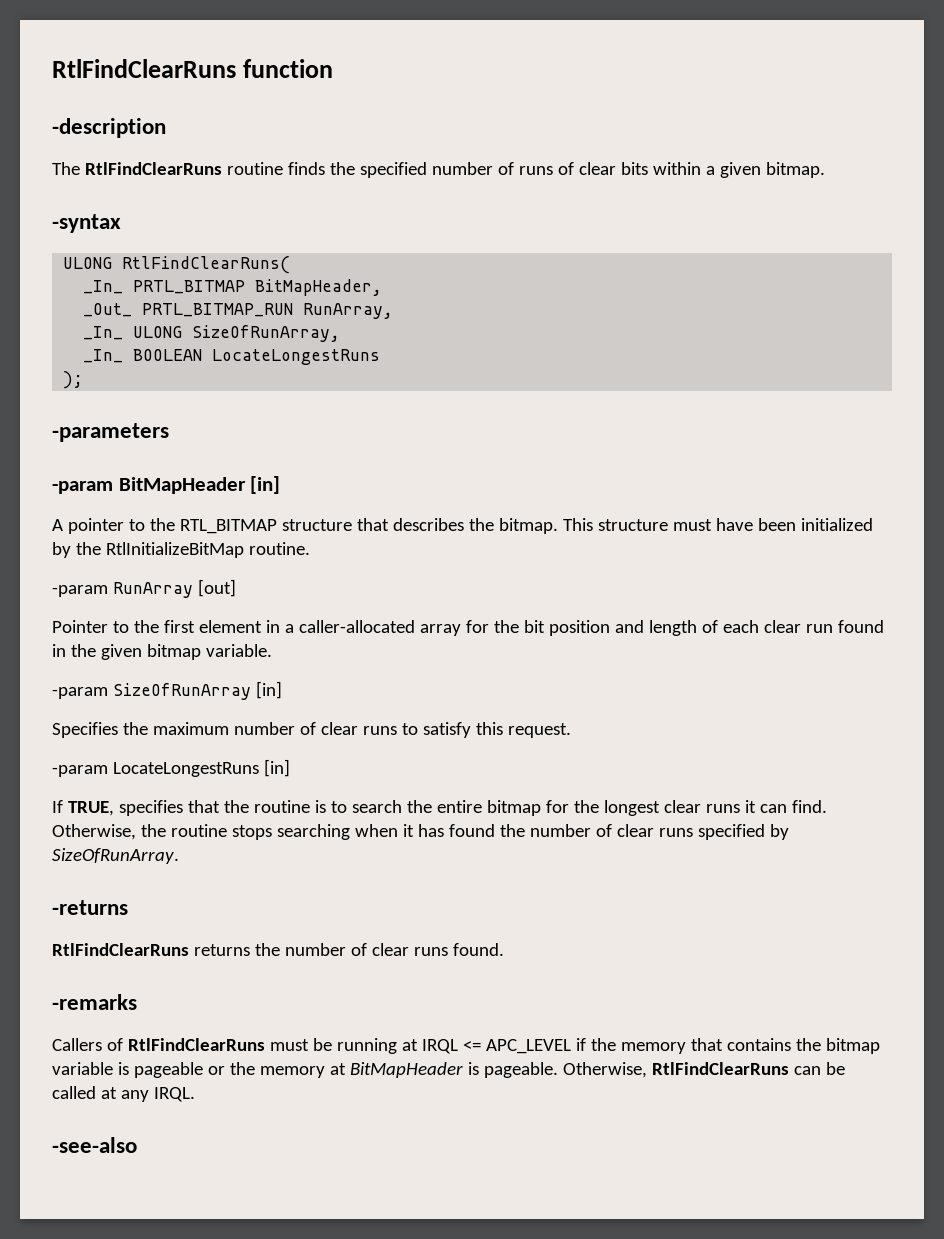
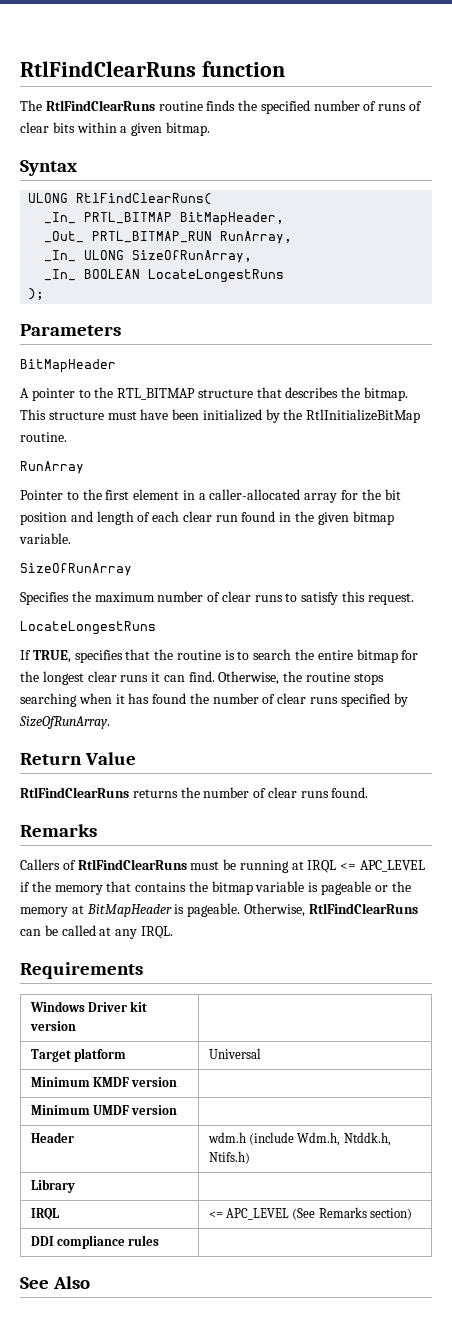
- -description
- -syntax
+ Syntax
- -parameters
- -param BitMapHeader [in]
+ Parameters
+ BitMapHeader
- -param RunArray [out]
+ RunArray
- -param SizeOfRunArray [in]
+ SizeOfRunArray
  Specifies the maximum number of clear runs to satisfy this request.
- -param LocateLongestRuns [in]
+ LocateLongestRuns
- -returns
+ Return Value
  RtlFindClearRuns returns the number of clear runs found.
- -remarks
+ Remarks
- -see-also
+ Requirements
+ Windows Driver kit version |
+ Target platform | Universal
+ Minimum KMDF version |
+ Minimum UMDF version |
+ Header | wdm.h (include Wdm.h, Ntddk.h, Ntifs.h)
+ Library |
+ IRQL | <= APC_LEVEL (See Remarks section)
+ DDI compliance rules |
+ See Also

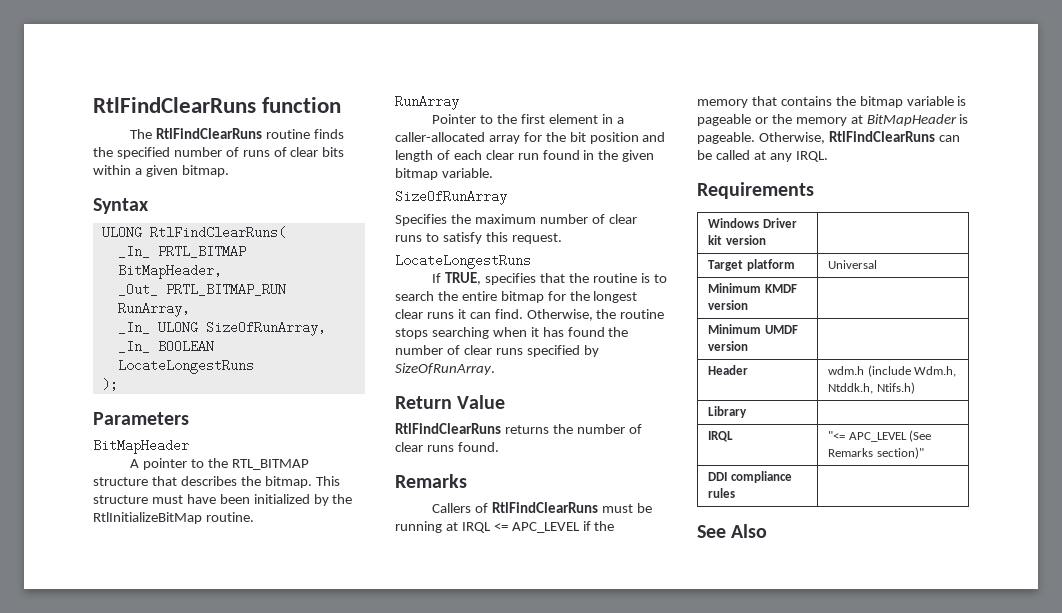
- IRQL | <= APC_LEVEL (See Remarks section)
+ IRQL | "<= APC_LEVEL (See Remarks section)"

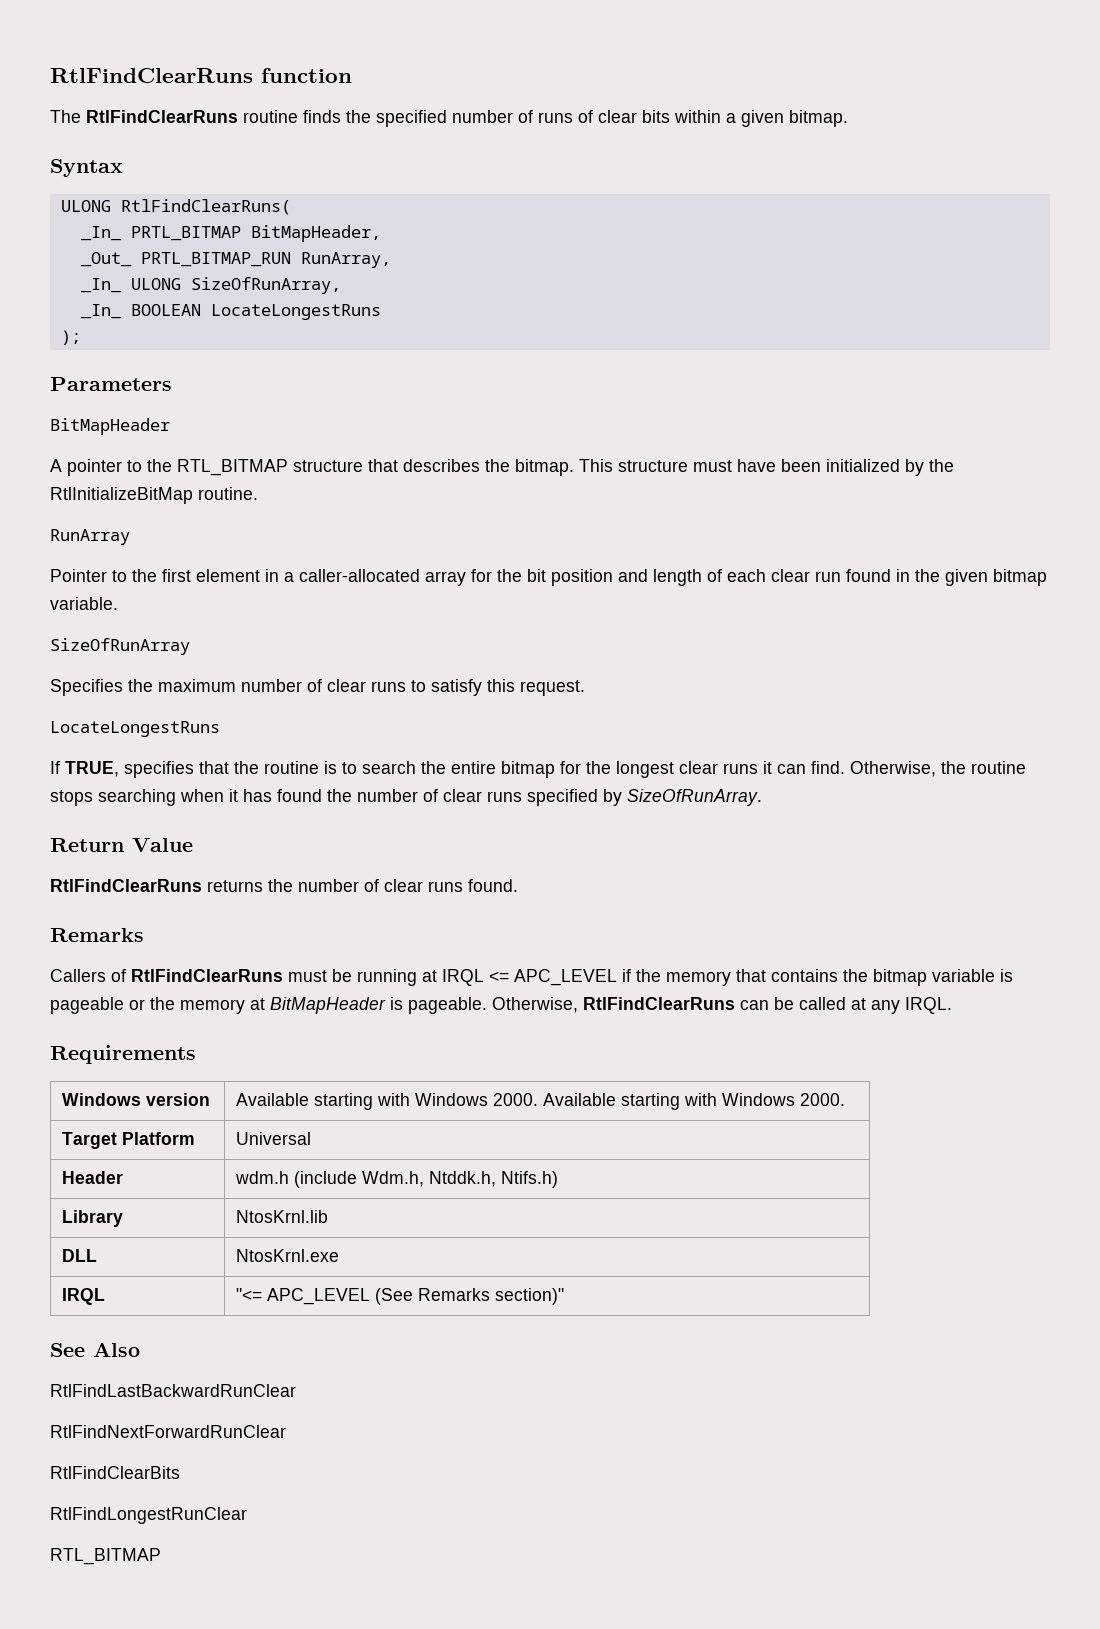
- Windows Driver kit version |
+ Windows version | Available starting with Windows 2000. Available starting with Windows 2000.
- Target platform | Universal
+ Target Platform | Universal
- Minimum KMDF version |
- Minimum UMDF version |
- Library |
+ Library | NtosKrnl.lib
+ DLL | NtosKrnl.exe
- DDI compliance rules |
+ RtlFindLastBackwardRunClear
+ RtlFindNextForwardRunClear
+ RtlFindClearBits
+ RtlFindLongestRunClear
+ RTL_BITMAP

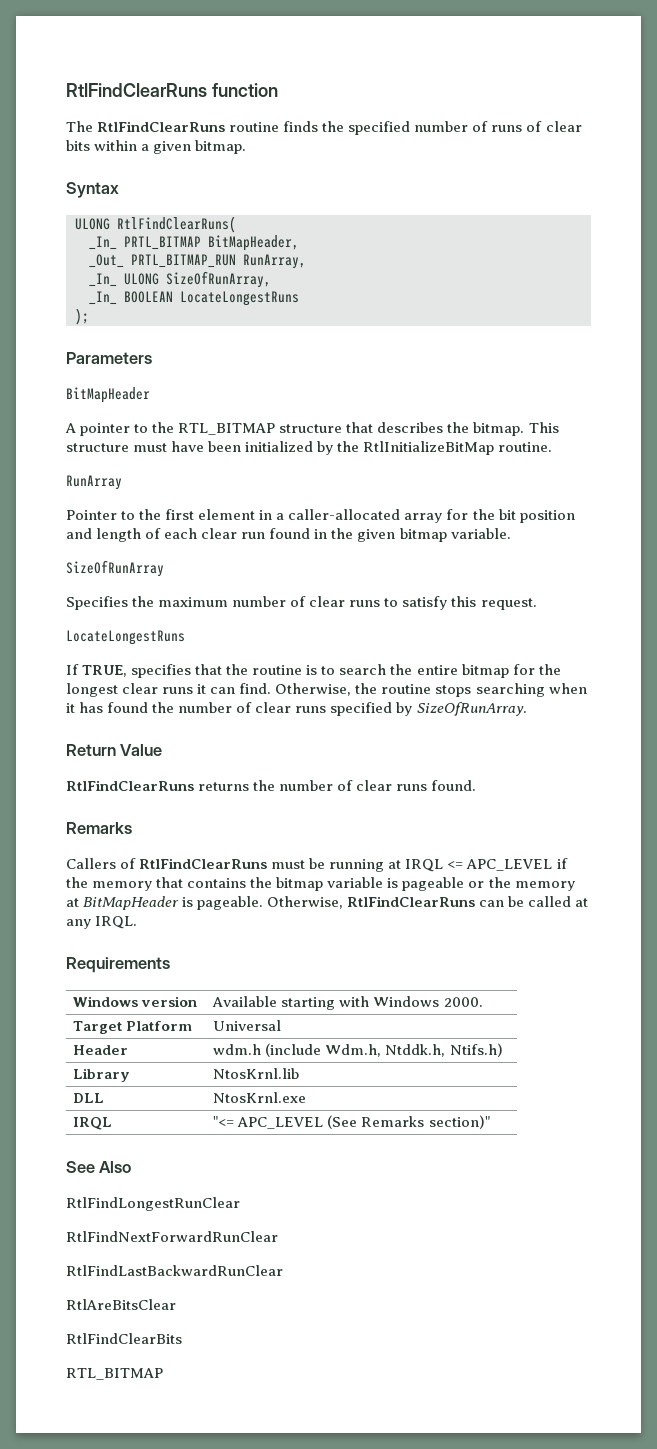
- Windows version | Available starting with Windows 2000. Available starting with Windows 2000.
+ Windows version | Available starting with Windows 2000.
- RtlFindLastBackwardRunClear
+ RtlFindLongestRunClear
+ RtlFindLastBackwardRunClear
+ RtlAreBitsClear
- RtlFindLongestRunClear

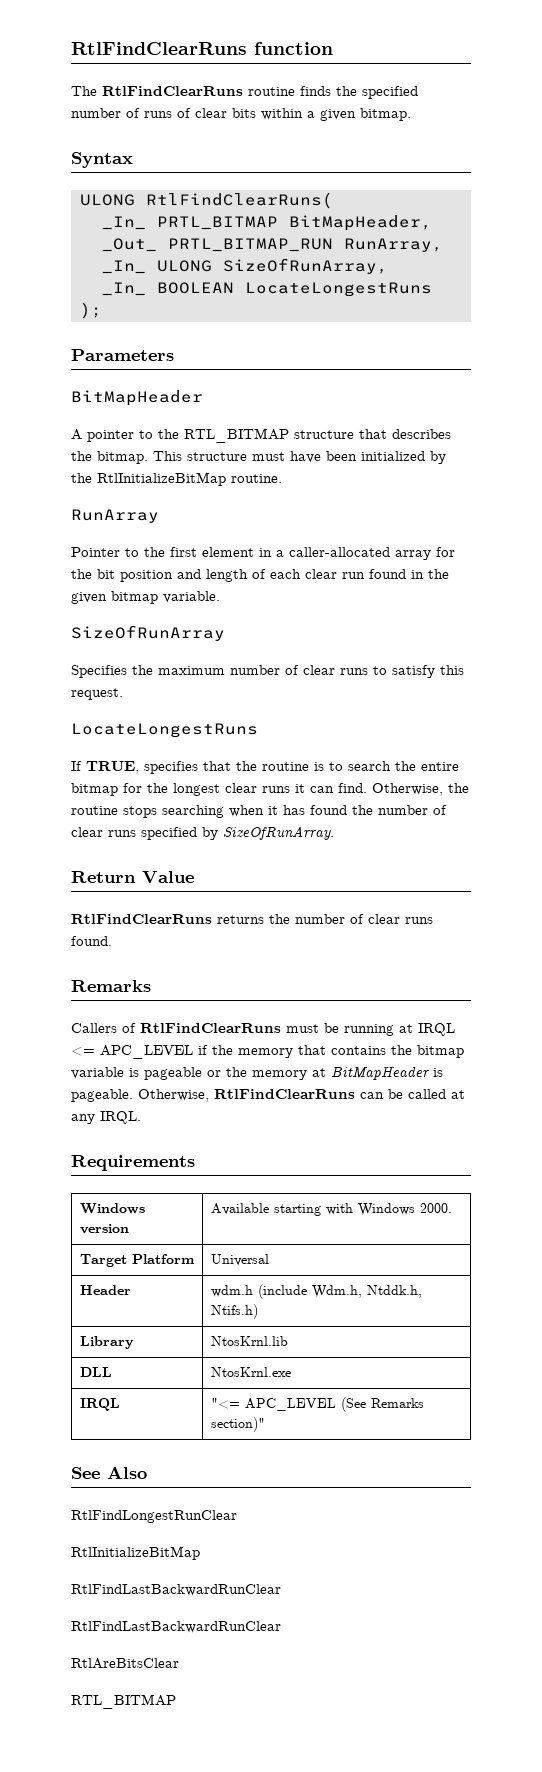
  RtlFindLongestRunClear
- RtlFindNextForwardRunClear
+ RtlInitializeBitMap
+ RtlFindLastBackwardRunClear
- RtlFindClearBits

